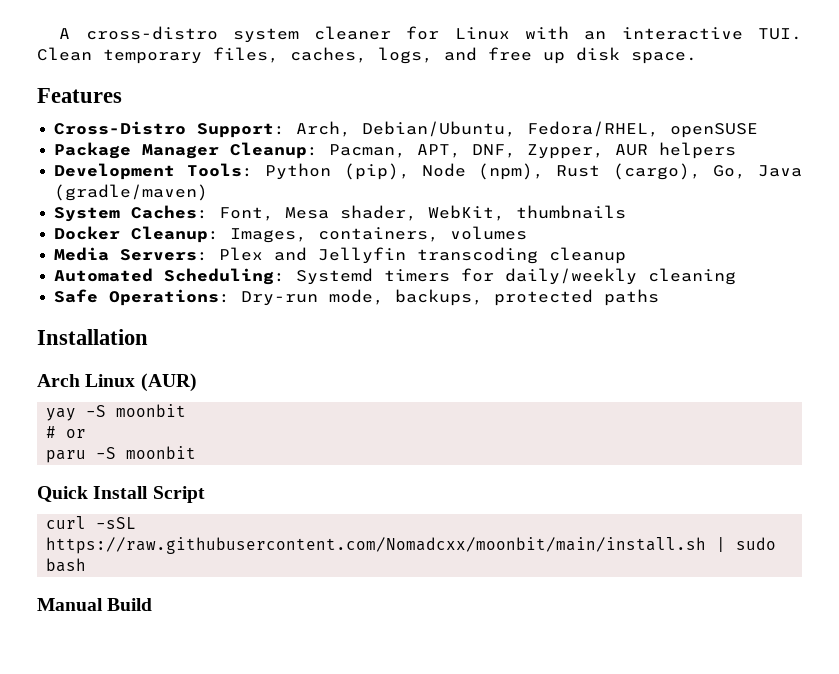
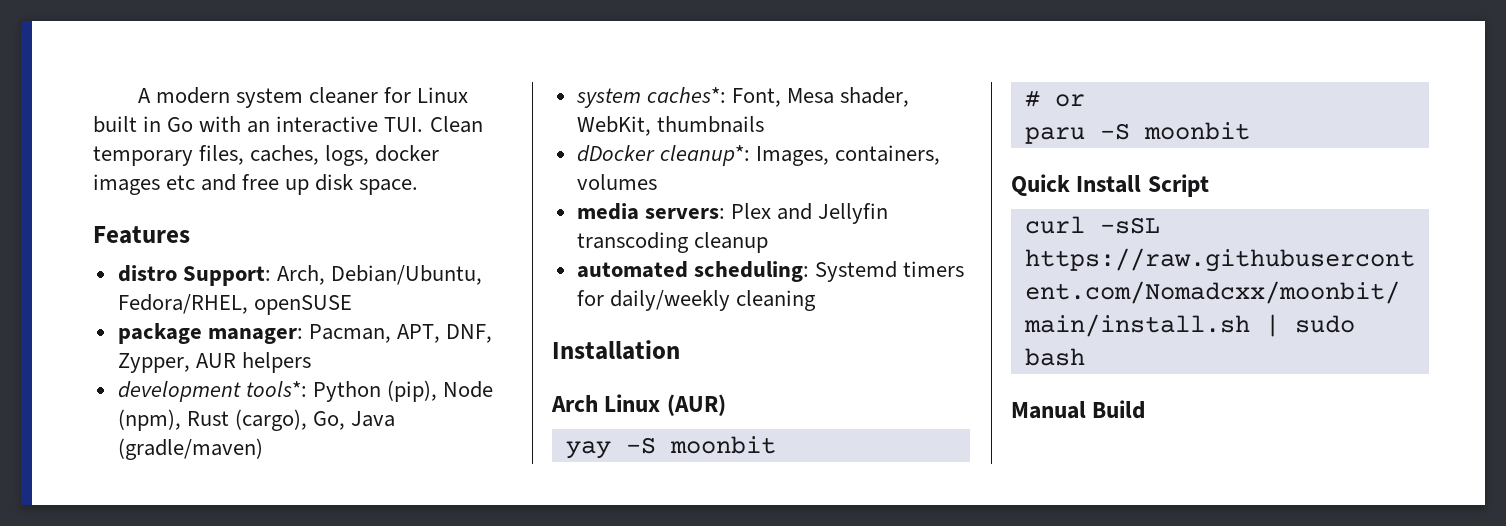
- A cross-distro system cleaner for Linux with an interactive TUI. Clean temporary files, caches, logs, and free up disk space.
+ A modern system cleaner for Linux built in Go with an interactive TUI. Clean temporary files, caches, logs, docker images etc and free up disk space.
- Cross-Distro Support: Arch, Debian/Ubuntu, Fedora/RHEL, openSUSE
+ distro Support: Arch, Debian/Ubuntu, Fedora/RHEL, openSUSE
- Package Manager Cleanup: Pacman, APT, DNF, Zypper, AUR helpers
+ package manager: Pacman, APT, DNF, Zypper, AUR helpers
- Development Tools: Python (pip), Node (npm), Rust (cargo), Go, Java (gradle/maven)
+ development tools*: Python (pip), Node (npm), Rust (cargo), Go, Java (gradle/maven)
- System Caches: Font, Mesa shader, WebKit, thumbnails
+ system caches*: Font, Mesa shader, WebKit, thumbnails
- Docker Cleanup: Images, containers, volumes
+ dDocker cleanup*: Images, containers, volumes
- Media Servers: Plex and Jellyfin transcoding cleanup
+ media servers: Plex and Jellyfin transcoding cleanup
- Automated Scheduling: Systemd timers for daily/weekly cleaning
+ automated scheduling: Systemd timers for daily/weekly cleaning
- Safe Operations: Dry-run mode, backups, protected paths

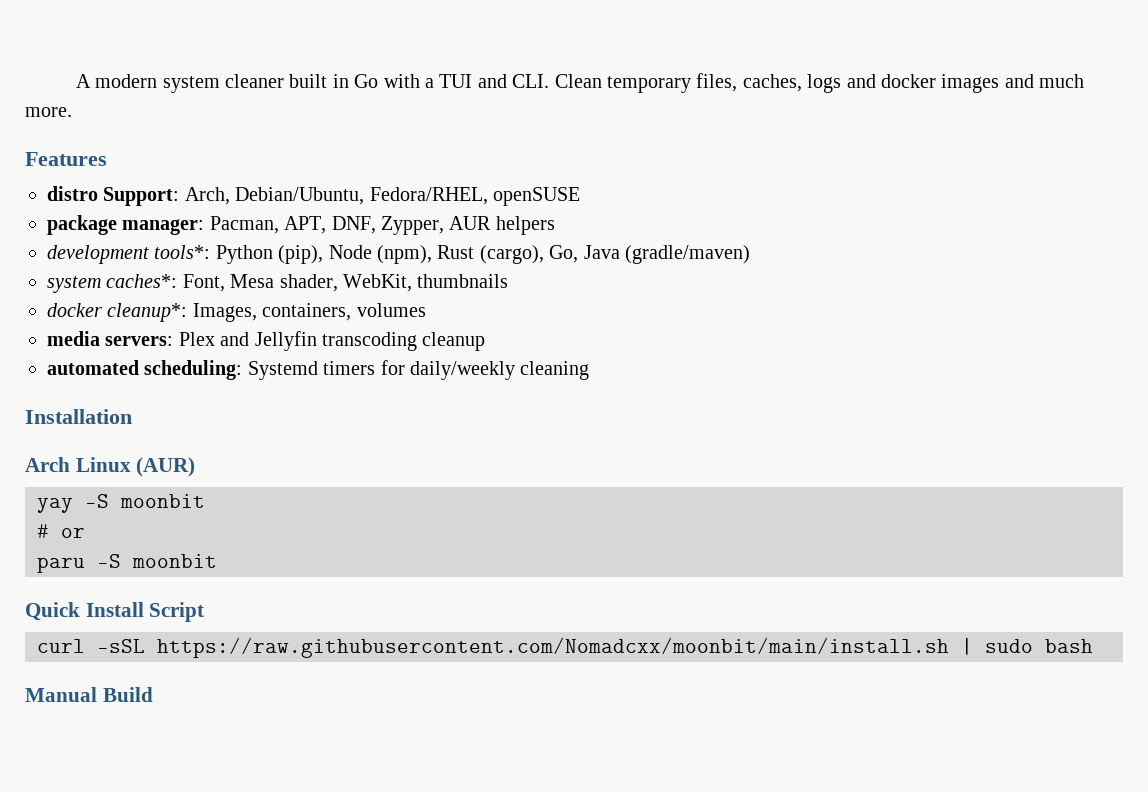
- A modern system cleaner for Linux built in Go with an interactive TUI. Clean temporary files, caches, logs, docker images etc and free up disk space.
+ A modern system cleaner built in Go with a TUI and CLI. Clean temporary files, caches, logs and docker images and much more.
- dDocker cleanup*: Images, containers, volumes
+ docker cleanup*: Images, containers, volumes

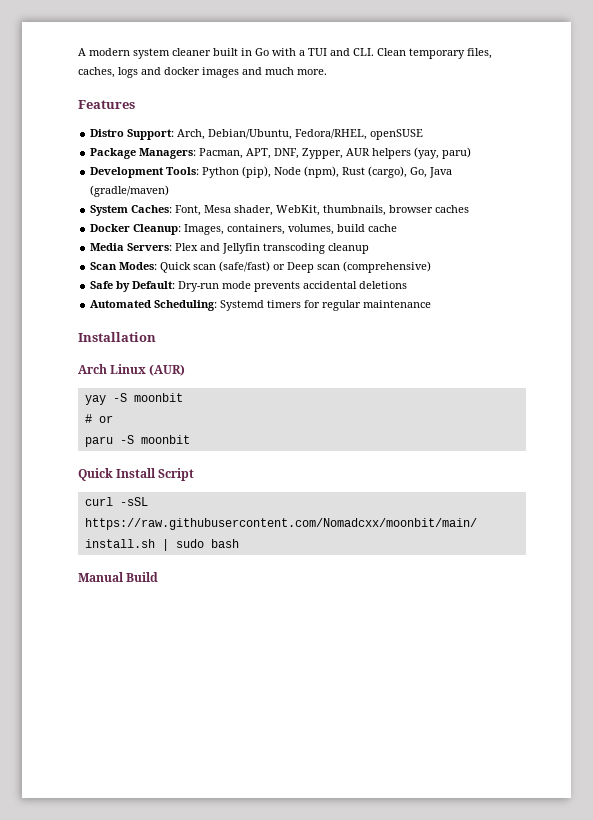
- distro Support: Arch, Debian/Ubuntu, Fedora/RHEL, openSUSE
+ Distro Support: Arch, Debian/Ubuntu, Fedora/RHEL, openSUSE
- package manager: Pacman, APT, DNF, Zypper, AUR helpers
- development tools*: Python (pip), Node (npm), Rust (cargo), Go, Java (gradle/maven)
+ Package Managers: Pacman, APT, DNF, Zypper, AUR helpers (yay, paru)
+ Development Tools: Python (pip), Node (npm), Rust (cargo), Go, Java (gradle/maven)
- system caches*: Font, Mesa shader, WebKit, thumbnails
- docker cleanup*: Images, containers, volumes
- media servers: Plex and Jellyfin transcoding cleanup
+ System Caches: Font, Mesa shader, WebKit, thumbnails, browser caches
+ Docker Cleanup: Images, containers, volumes, build cache
+ Media Servers: Plex and Jellyfin transcoding cleanup
- automated scheduling: Systemd timers for daily/weekly cleaning
+ Scan Modes: Quick scan (safe/fast) or Deep scan (comprehensive)
+ Safe by Default: Dry-run mode prevents accidental deletions
+ Automated Scheduling: Systemd timers for regular maintenance

